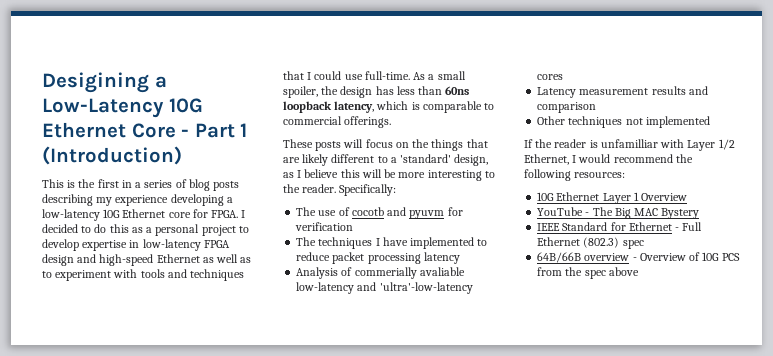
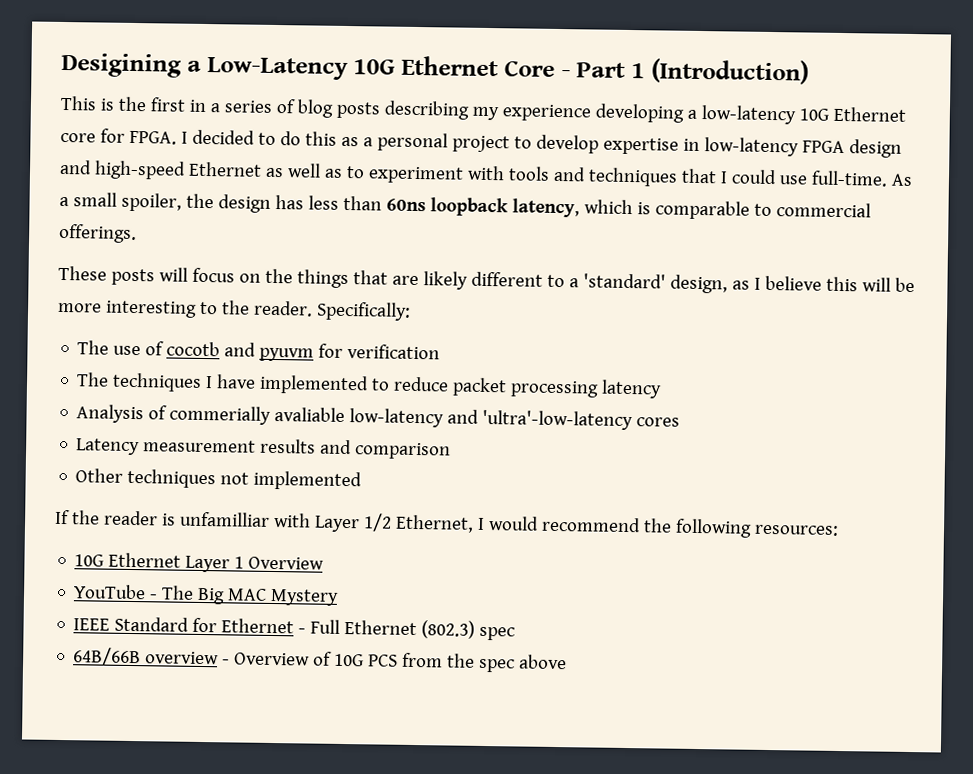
- YouTube - The Big MAC Bystery
+ YouTube - The Big MAC Mystery

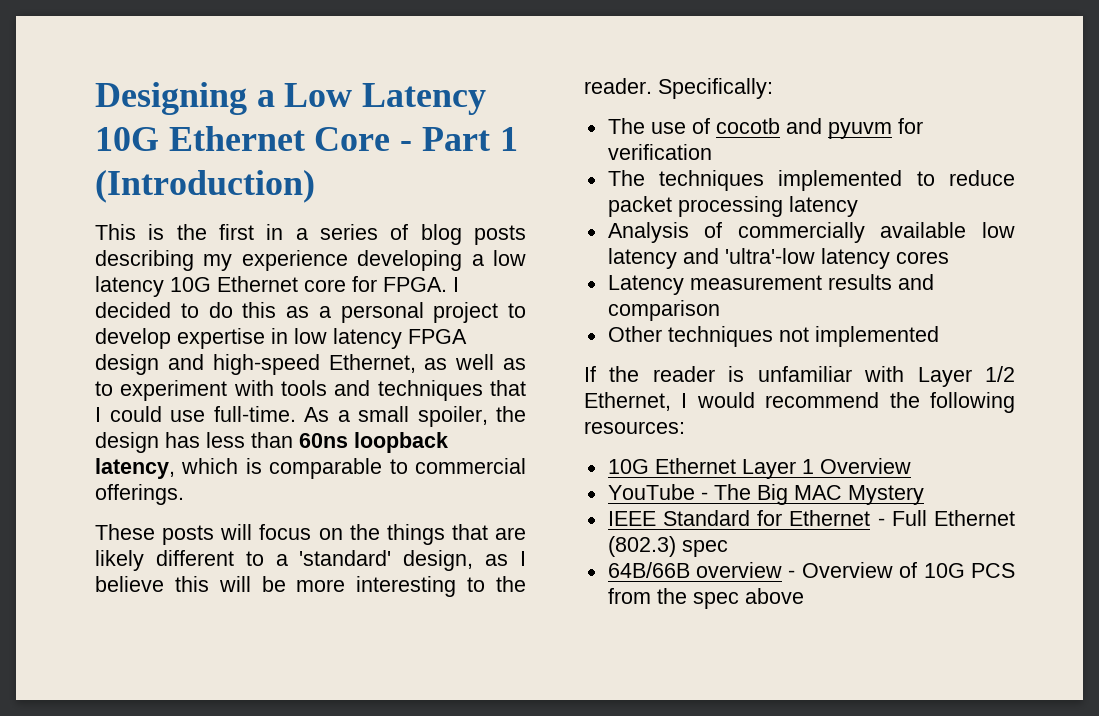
- Desigining a Low-Latency 10G Ethernet Core - Part 1 (Introduction)
+ Designing a Low Latency 10G Ethernet Core - Part 1 (Introduction)
- This is the first in a series of blog posts describing my experience developing a low-latency 10G Ethernet core for FPGA.
+ This is the first in a series of blog posts describing my experience developing a low latency 10G Ethernet core for FPGA.
- I decided to do this as a personal project to develop expertise in low-latency FPGA design and high-speed Ethernet as well as to experiment with tools and techniques that I could use full-time.
+ I decided to do this as a personal project to develop expertise in low latency FPGA design and high-speed Ethernet, as well as to experiment with tools and techniques that I could use full-time.
- The techniques I have implemented to reduce packet processing latency
+ The techniques implemented to reduce packet processing latency
- Analysis of commerially avaliable low-latency and 'ultra'-low-latency cores
+ Analysis of commercially available low latency and 'ultra'-low latency cores
- If the reader is unfamilliar with Layer 1/2 Ethernet, I would recommend the following resources:
+ If the reader is unfamiliar with Layer 1/2 Ethernet, I would recommend the following resources:

